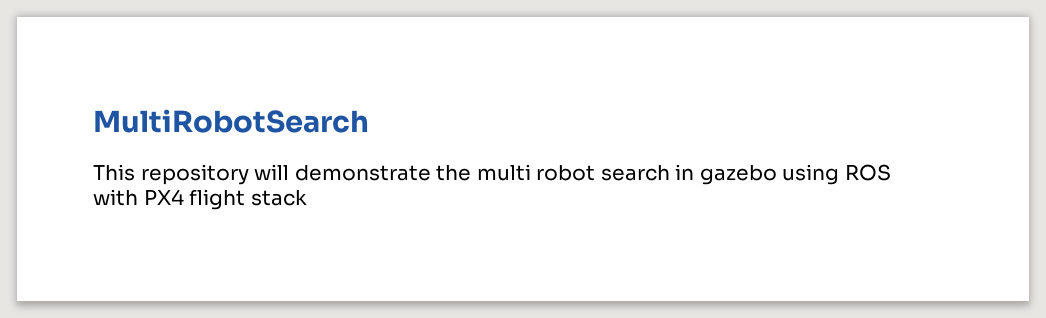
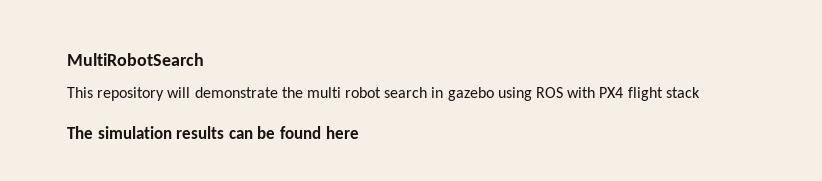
+ The simulation results can be found here

